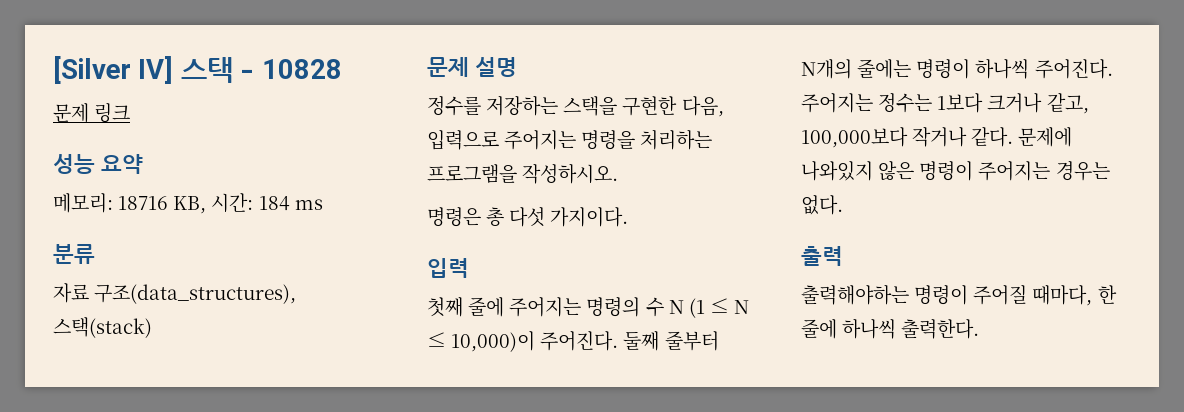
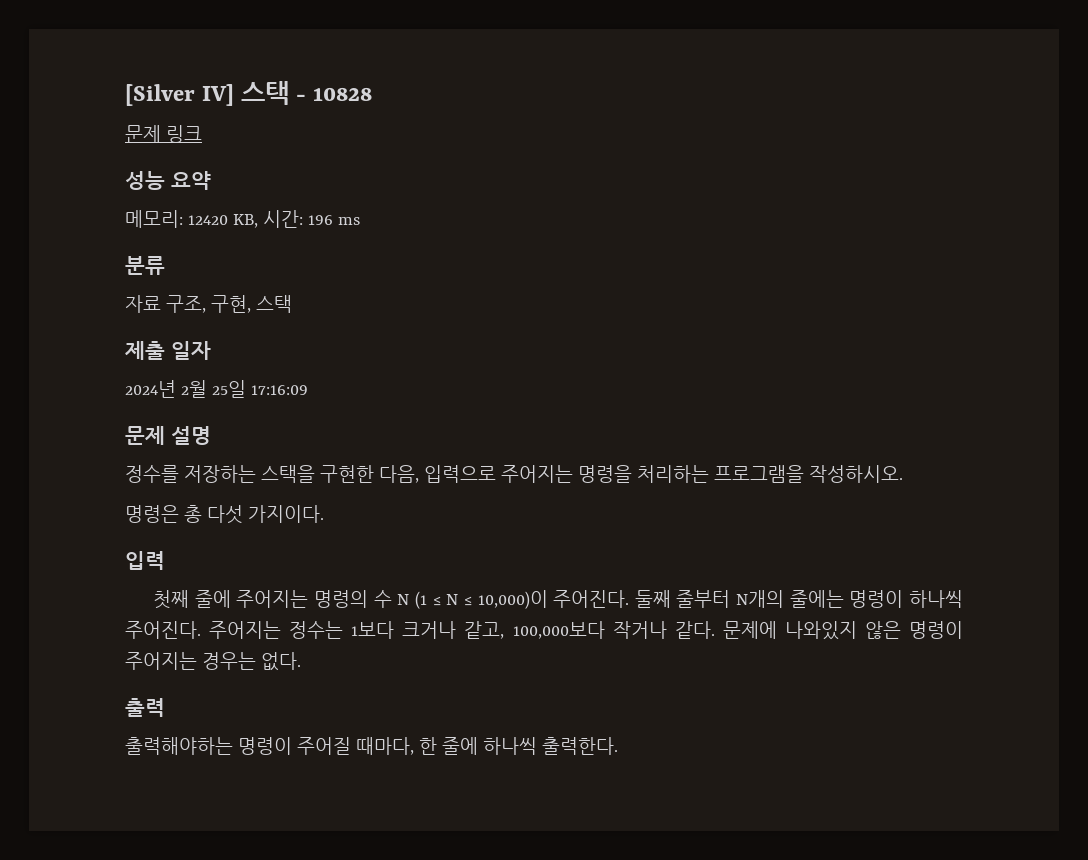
- 메모리: 18716 KB, 시간: 184 ms
+ 메모리: 12420 KB, 시간: 196 ms
- 자료 구조(data_structures), 스택(stack)
+ 자료 구조, 구현, 스택
+ 제출 일자
+ 2024년 2월 25일 17:16:09

